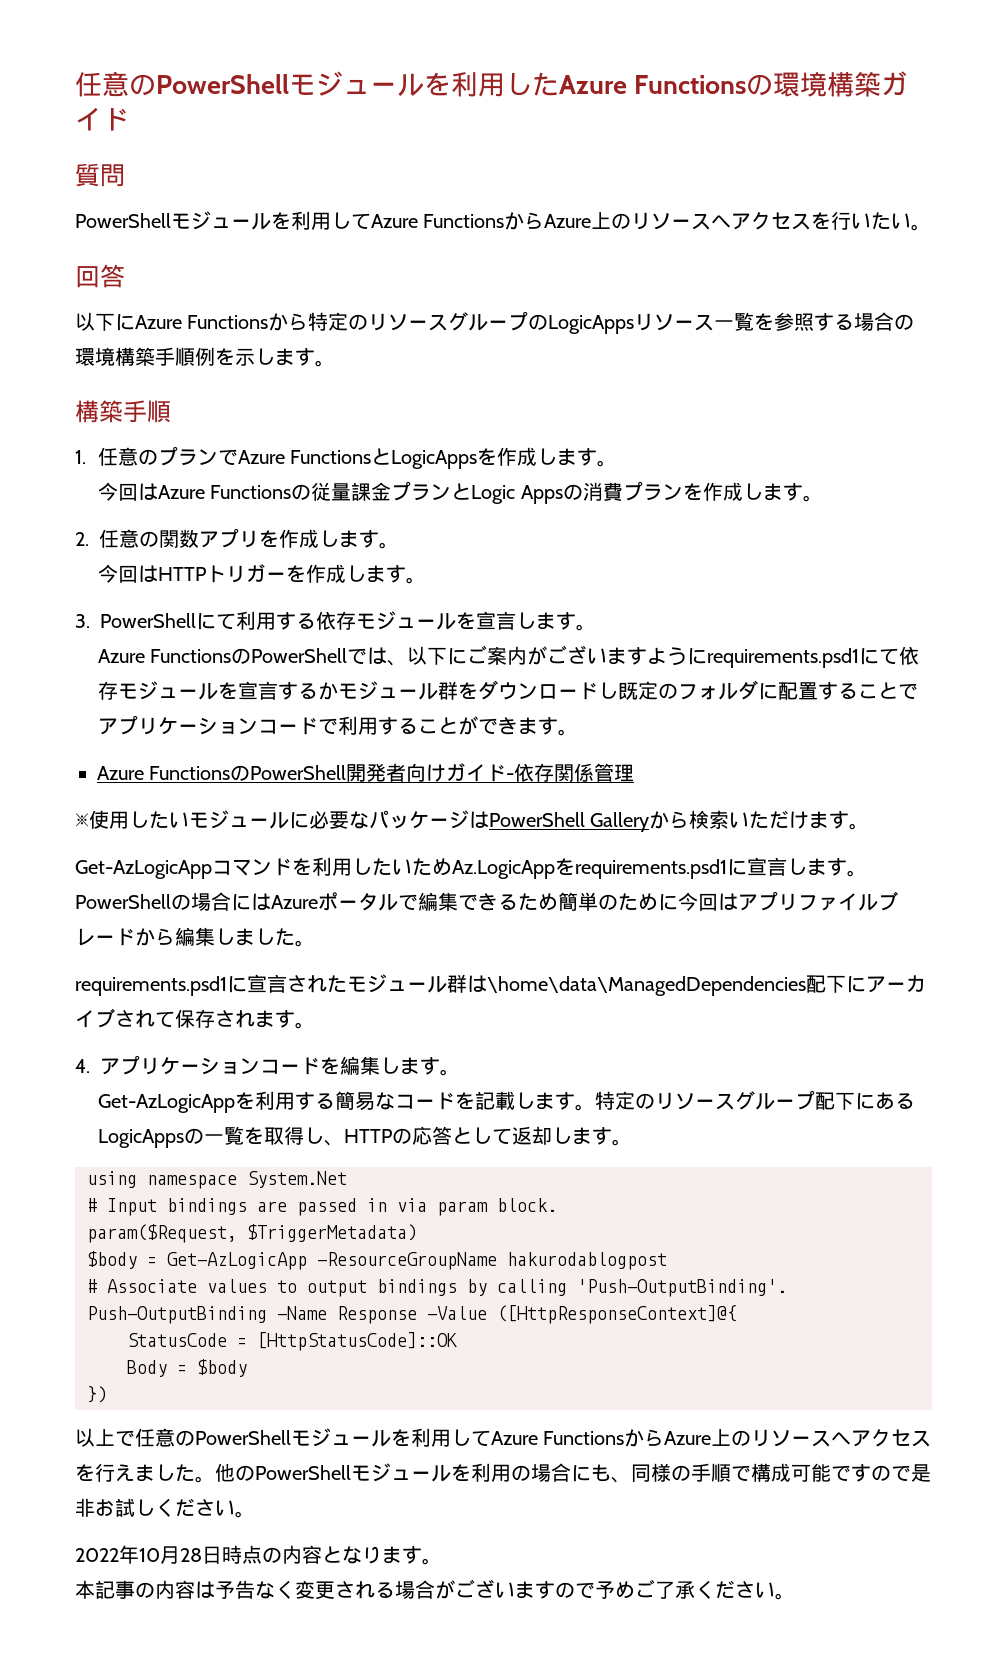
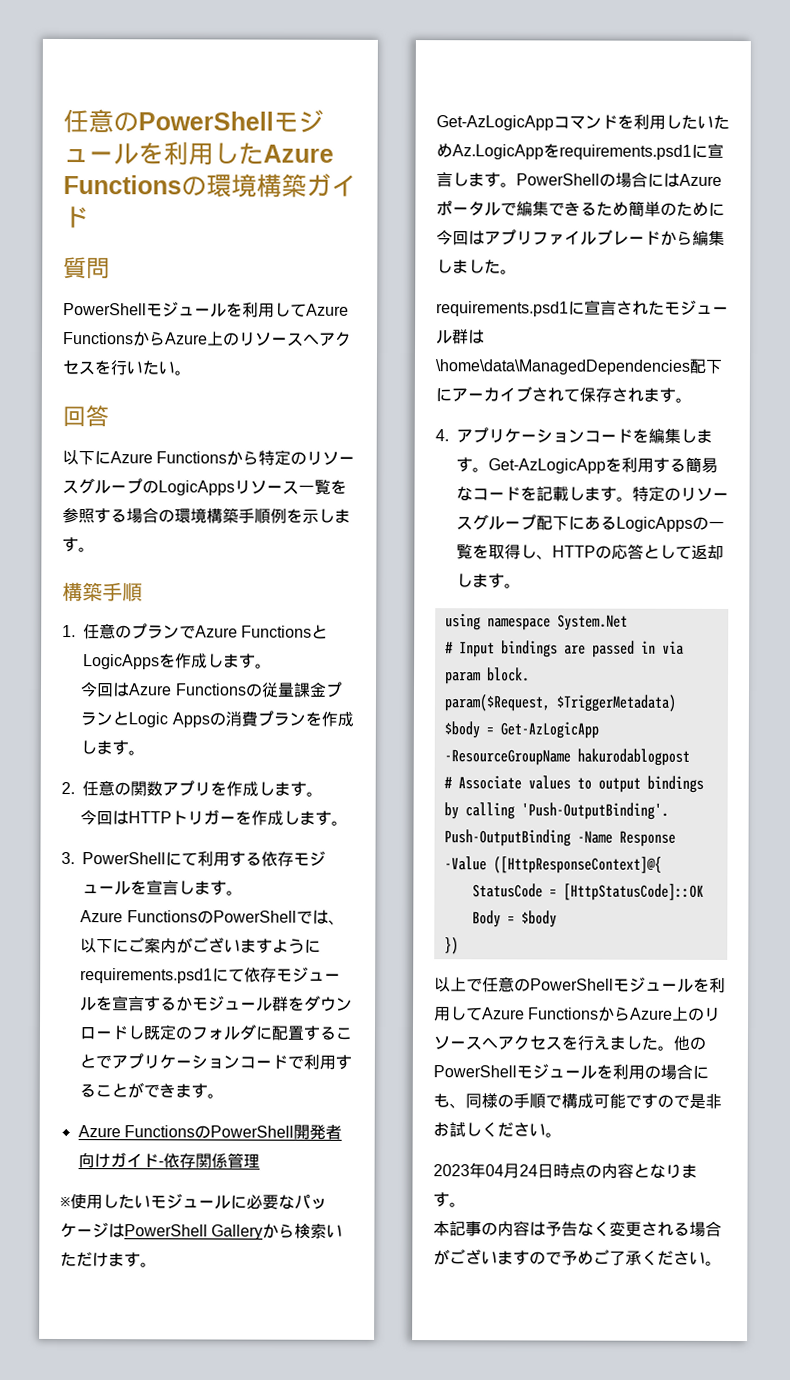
- 4.アプリケーションコードを編集します。
- Get-AzLogicAppを利用する簡易なコードを記載します。
+ 4.アプリケーションコードを編集します。Get-AzLogicAppを利用する簡易なコードを記載します。
- 2022年10月28日時点の内容となります。
+ 2023年04月24日時点の内容となります。

